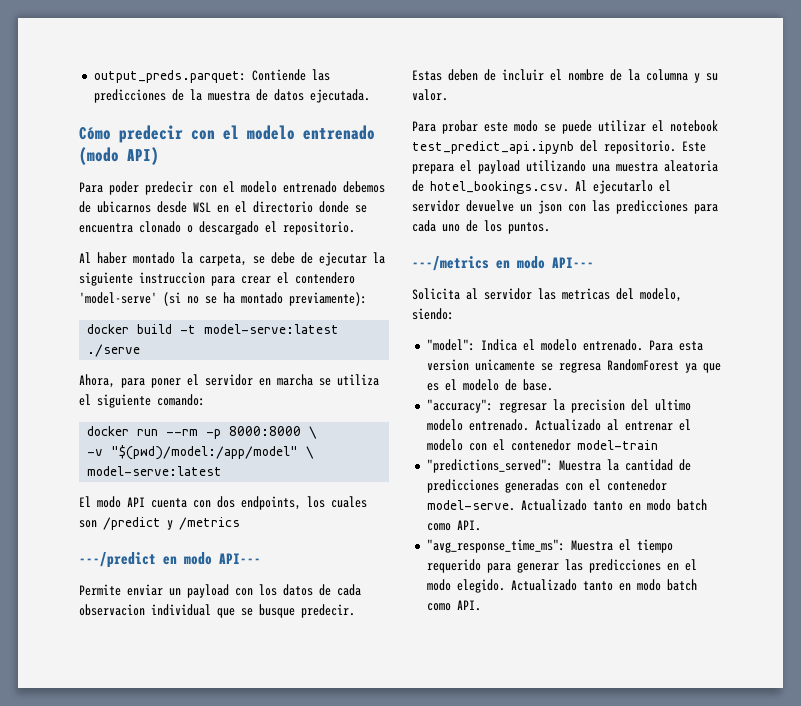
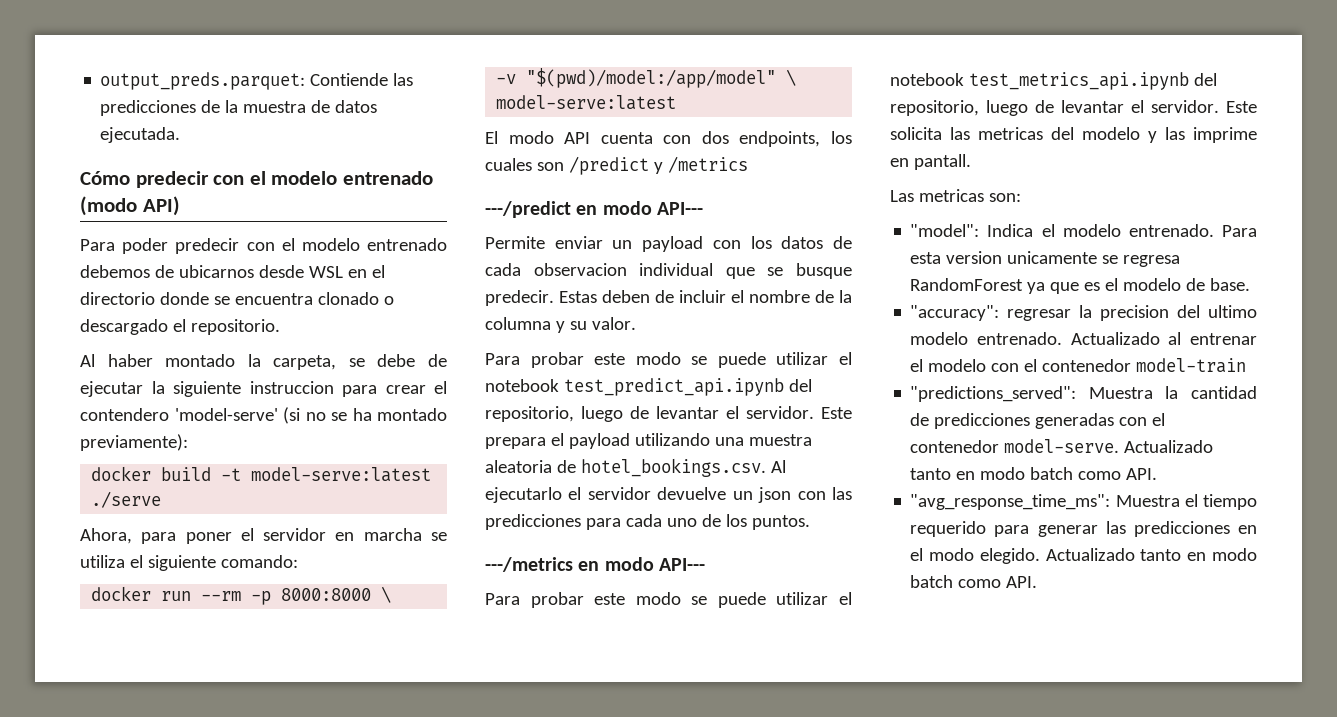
- Para probar este modo se puede utilizar el notebook test_predict_api.ipynb del repositorio.
+ Para probar este modo se puede utilizar el notebook test_predict_api.ipynb del repositorio, luego de levantar el servidor.
- Solicita al servidor las metricas del modelo, siendo:
+ Para probar este modo se puede utilizar el notebook test_metrics_api.ipynb del repositorio, luego de levantar el servidor. Este solicita las metricas del modelo y las imprime en pantall.
+ Las metricas son:

